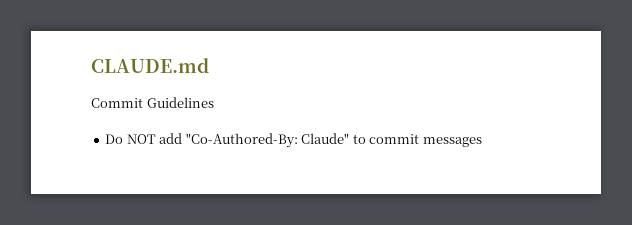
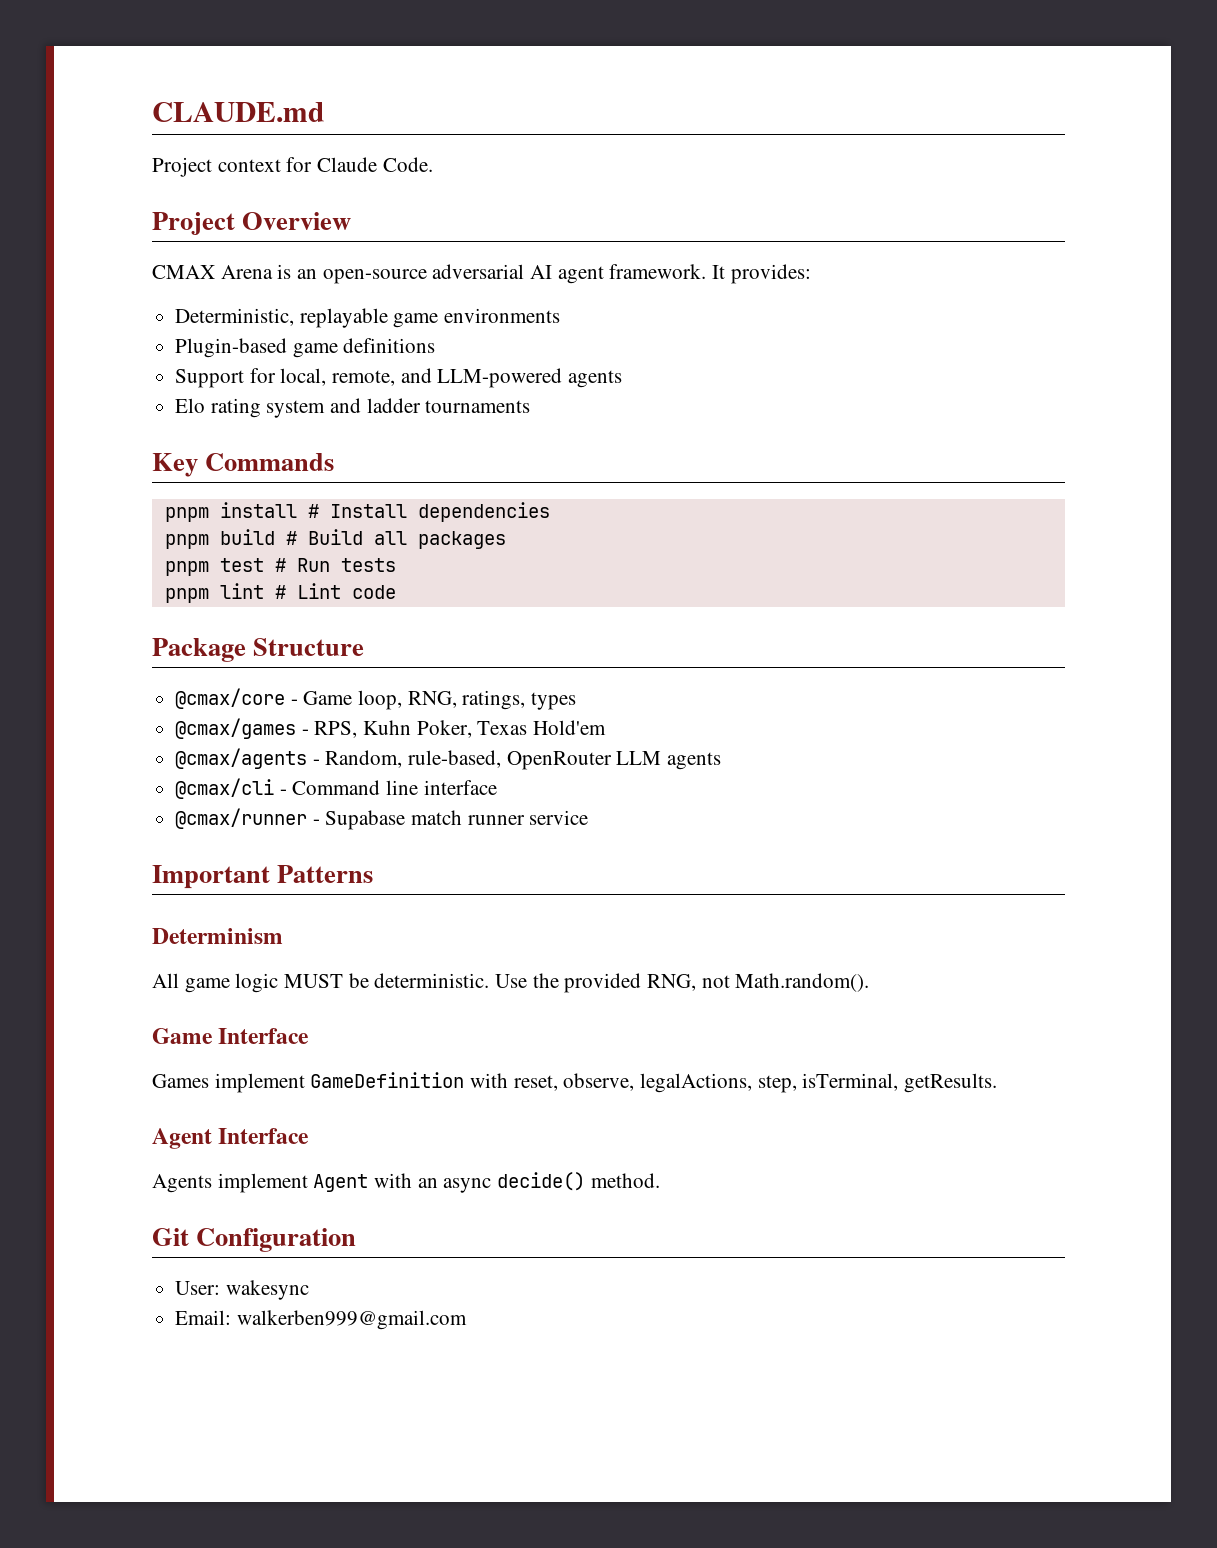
- Commit Guidelines
- Do NOT add "Co-Authored-By: Claude" to commit messages
+ Project context for Claude Code.
+ Project Overview
+ CMAX Arena is an open-source adversarial AI agent framework. It provides:
+ Deterministic, replayable game environments
+ Plugin-based game definitions
+ Support for local, remote, and LLM-powered agents
+ Elo rating system and ladder tournaments
+ Key Commands
+ pnpm install # Install dependencies
+ pnpm build # Build all packages
+ pnpm test # Run tests
+ pnpm lint # Lint code
+ Package Structure
+ @cmax/core - Game loop, RNG, ratings, types
+ @cmax/games - RPS, Kuhn Poker, Texas Hold'em
+ @cmax/agents - Random, rule-based, OpenRouter LLM agents
+ @cmax/cli - Command line interface
+ @cmax/runner - Supabase match runner service
+ Important Patterns
+ Determinism
+ All game logic MUST be deterministic. Use the provided RNG, not Math.random().
+ Game Interface
+ Games implement GameDefinition with reset, observe, legalActions, step, isTerminal, getResults.
+ Agent Interface
+ Agents implement Agent with an async decide() method.
+ Git Configuration
+ User: wakesync
+ Email: walkerben999@gmail.com

